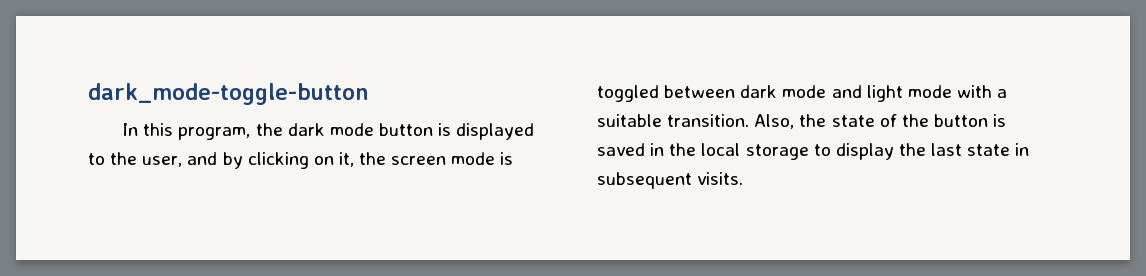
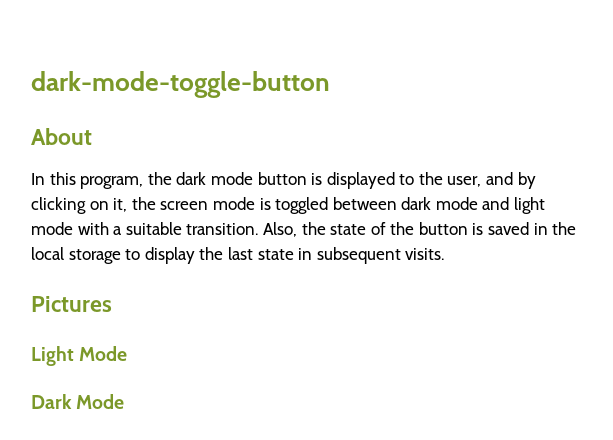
- dark_mode-toggle-button
+ dark-mode-toggle-button
+ About
+ Pictures
+ Light Mode
+ Dark Mode

